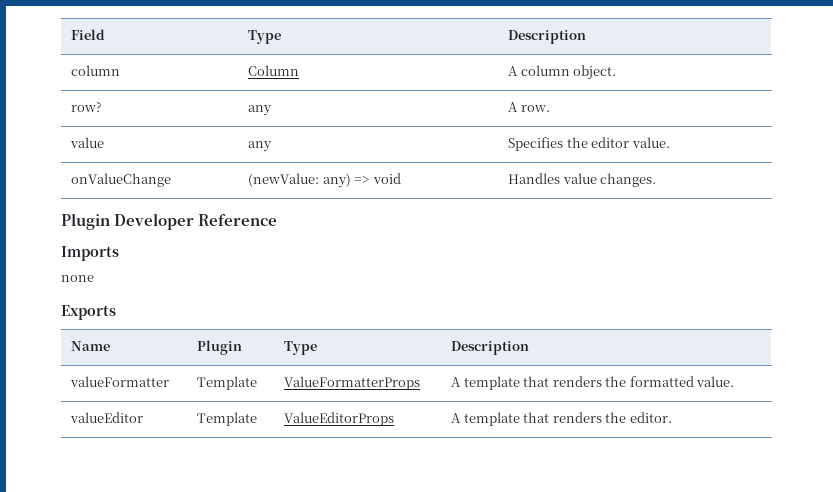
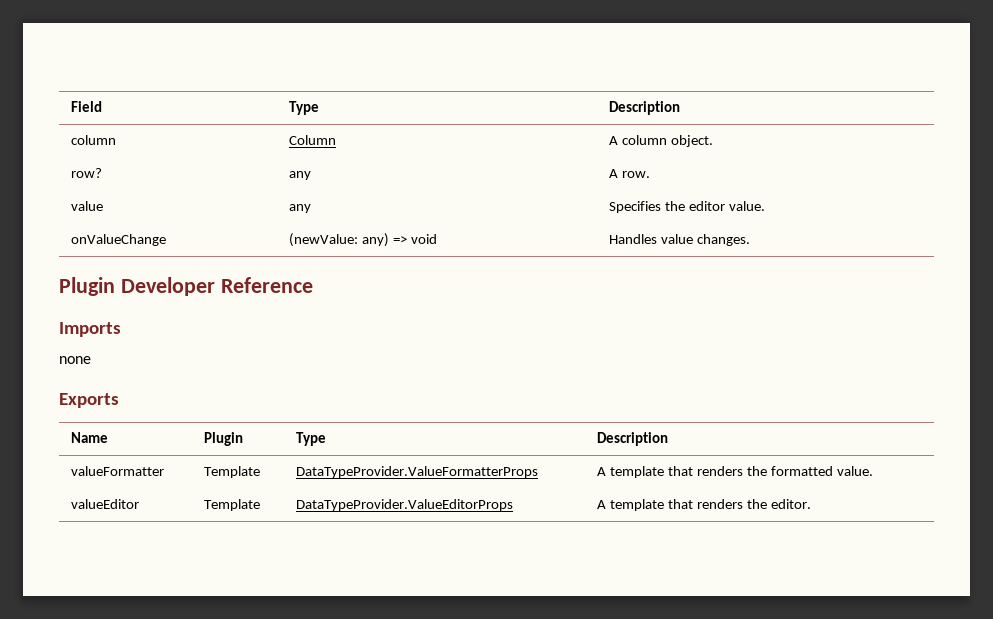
- valueFormatter | Template | ValueFormatterProps | A template that renders the formatted value.
+ valueFormatter | Template | DataTypeProvider.ValueFormatterProps | A template that renders the formatted value.
- valueEditor | Template | ValueEditorProps | A template that renders the editor.
+ valueEditor | Template | DataTypeProvider.ValueEditorProps | A template that renders the editor.

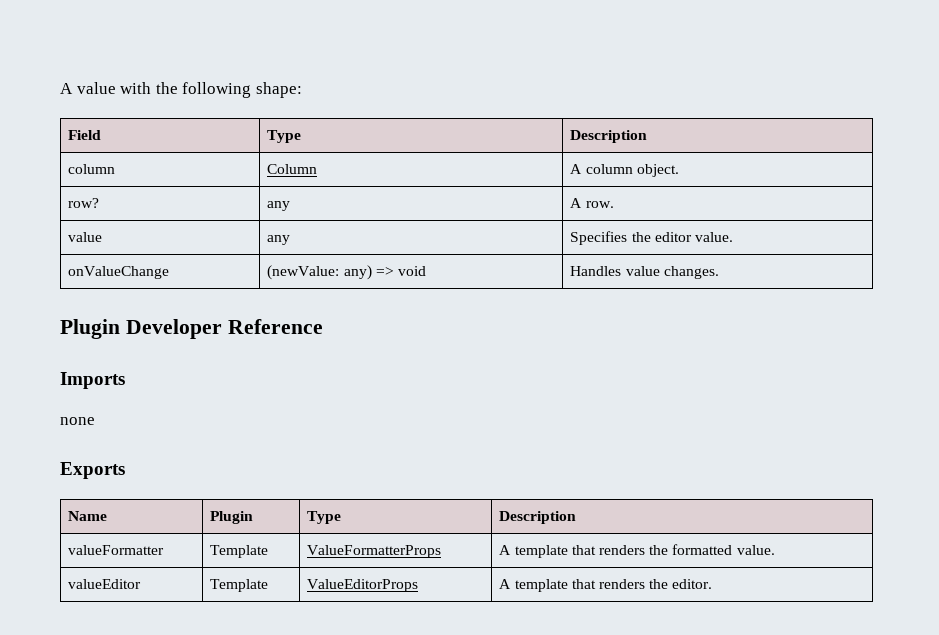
+ A value with the following shape:
- valueFormatter | Template | DataTypeProvider.ValueFormatterProps | A template that renders the formatted value.
+ valueFormatter | Template | ValueFormatterProps | A template that renders the formatted value.
- valueEditor | Template | DataTypeProvider.ValueEditorProps | A template that renders the editor.
+ valueEditor | Template | ValueEditorProps | A template that renders the editor.

